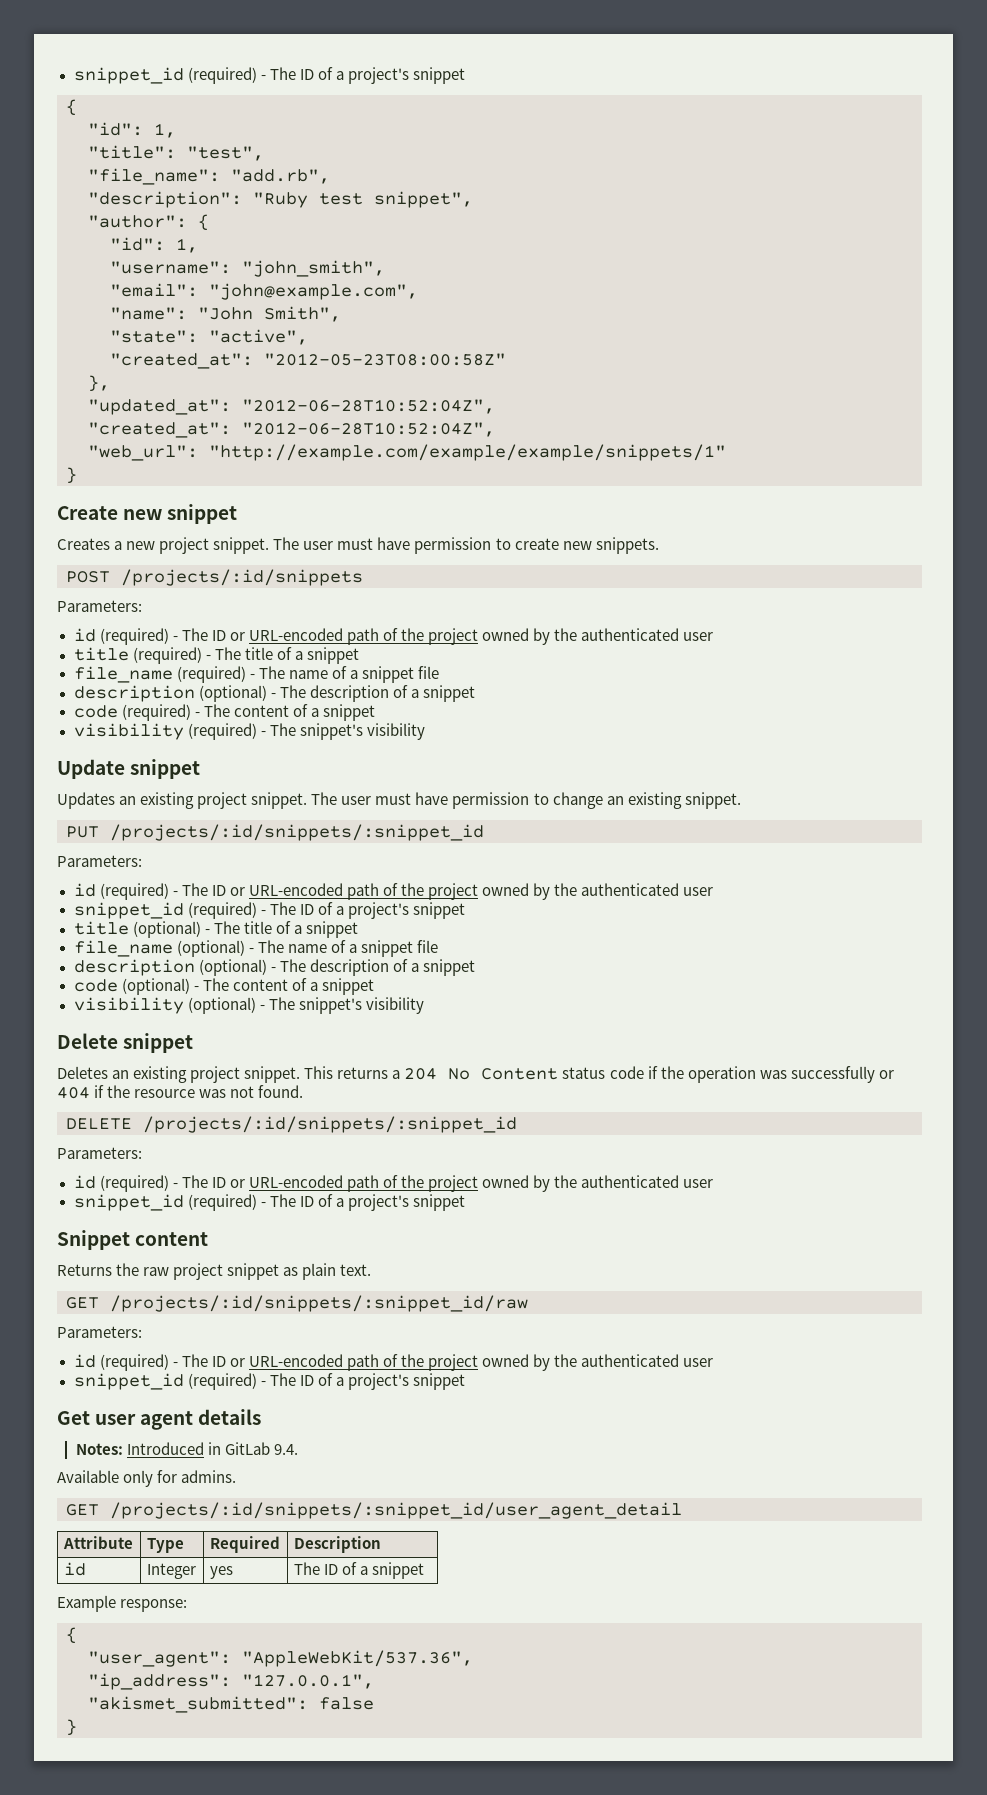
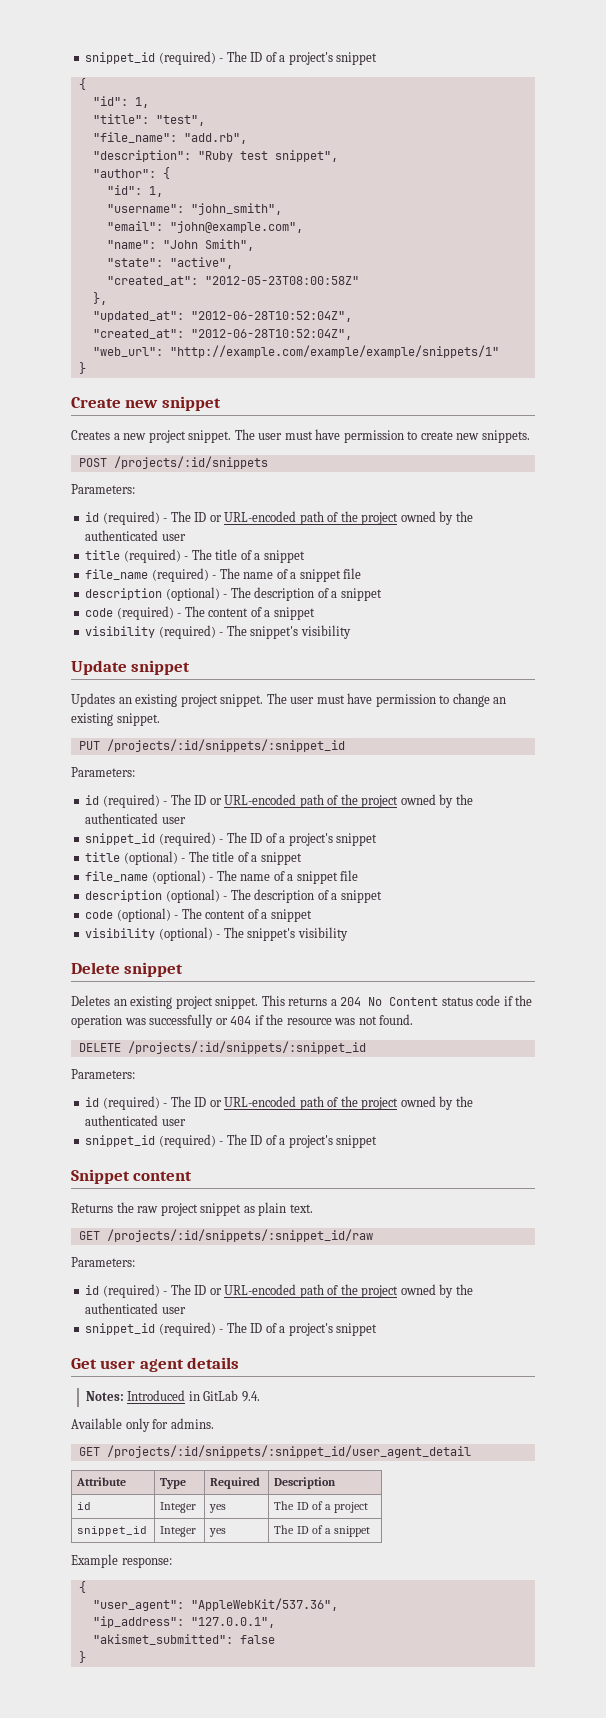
- id | Integer | yes | The ID of a snippet
+ id | Integer | yes | The ID of a project
+ snippet_id | Integer | yes | The ID of a snippet

